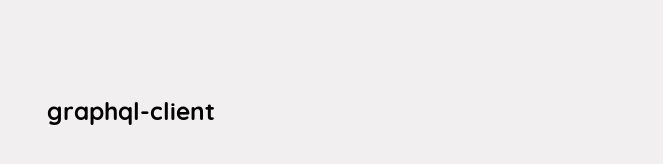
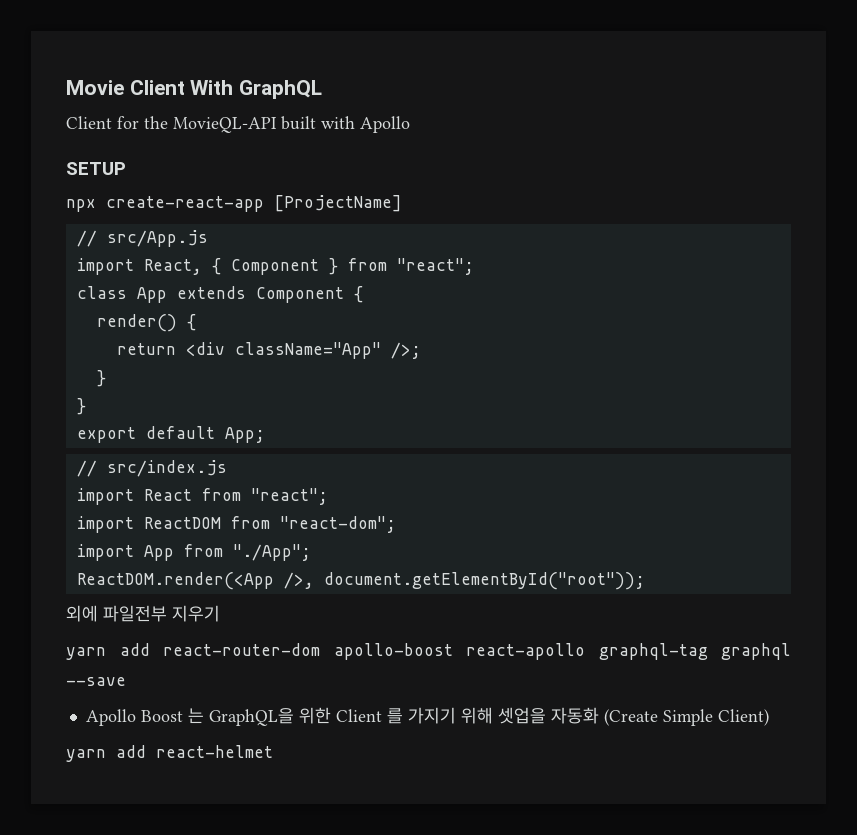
- graphql-client
+ Movie Client With GraphQL
+ Client for the MovieQL-API built with Apollo
+ SETUP
+ npx create-react-app [ProjectName]
+ // src/App.js
+ import React, { Component } from "react";
+ class App extends Component {
+ render() {
+ return <div className="App" />;
+ }
+ }
+ export default App;
+ // src/index.js
+ import React from "react";
+ import ReactDOM from "react-dom";
+ import App from "./App";
+ ReactDOM.render(<App />, document.getElementById("root"));
+ 외에 파일전부 지우기
+ yarn add react-router-dom apollo-boost react-apollo graphql-tag graphql --save
+ Apollo Boost 는 GraphQL을 위한 Client 를 가지기 위해 셋업을 자동화 (Create Simple Client)
+ yarn add react-helmet

